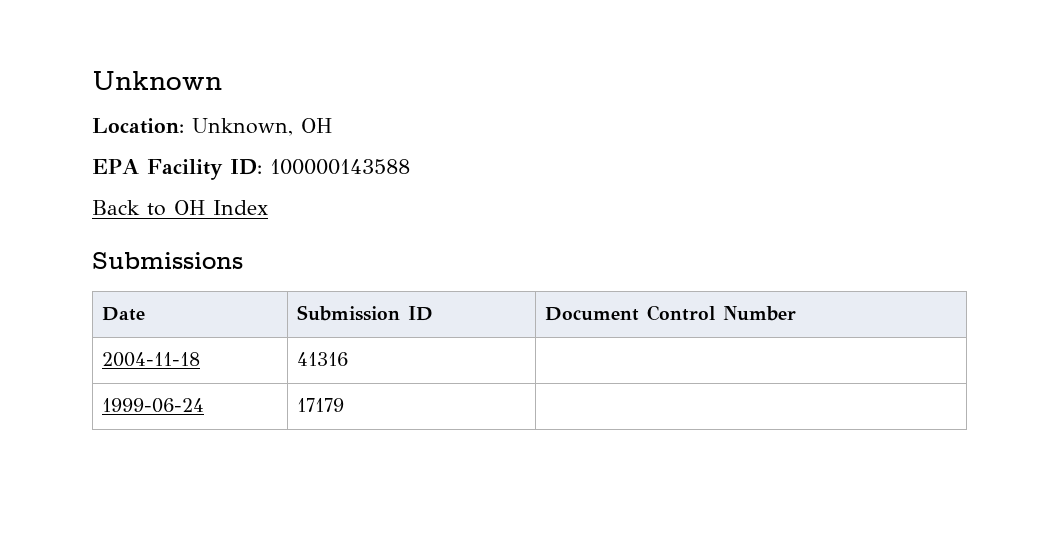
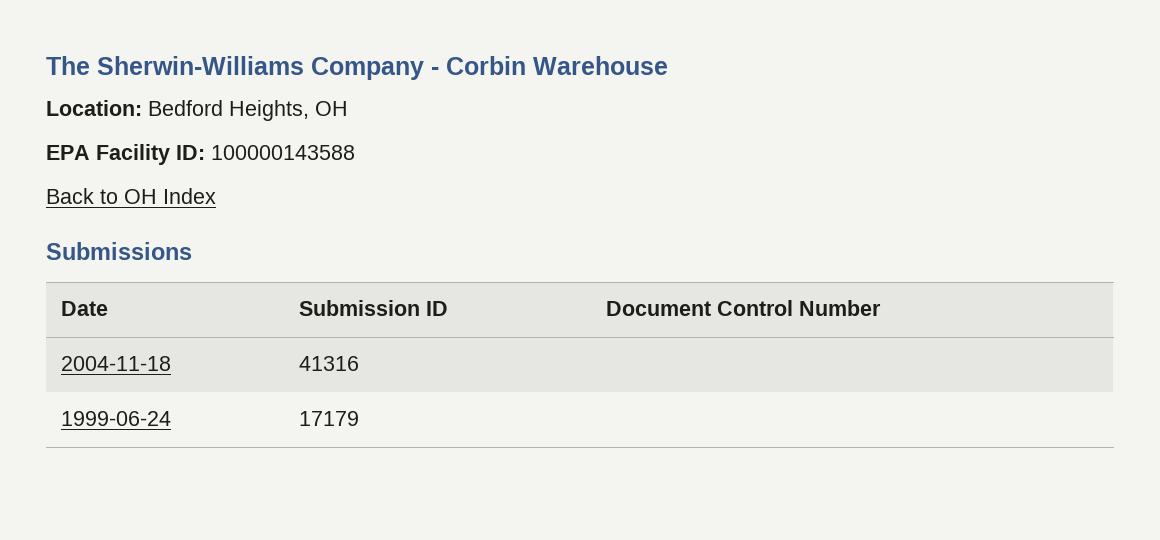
- Unknown
+ The Sherwin-Williams Company - Corbin Warehouse
- Location: Unknown, OH
+ Location: Bedford Heights, OH

